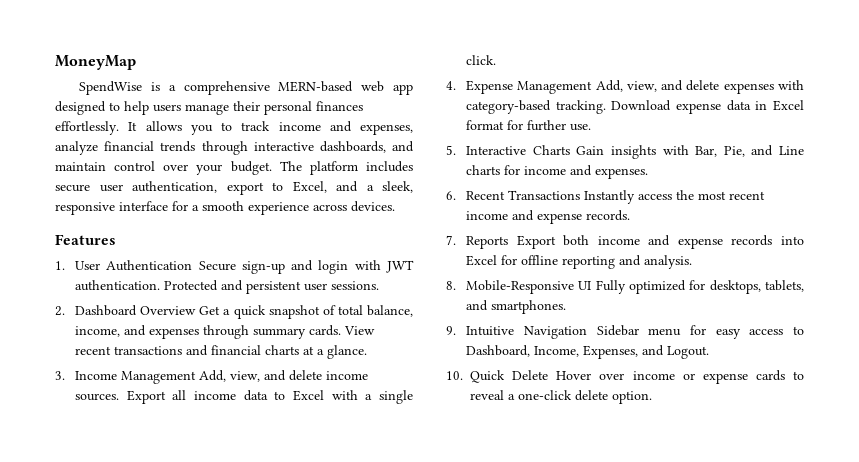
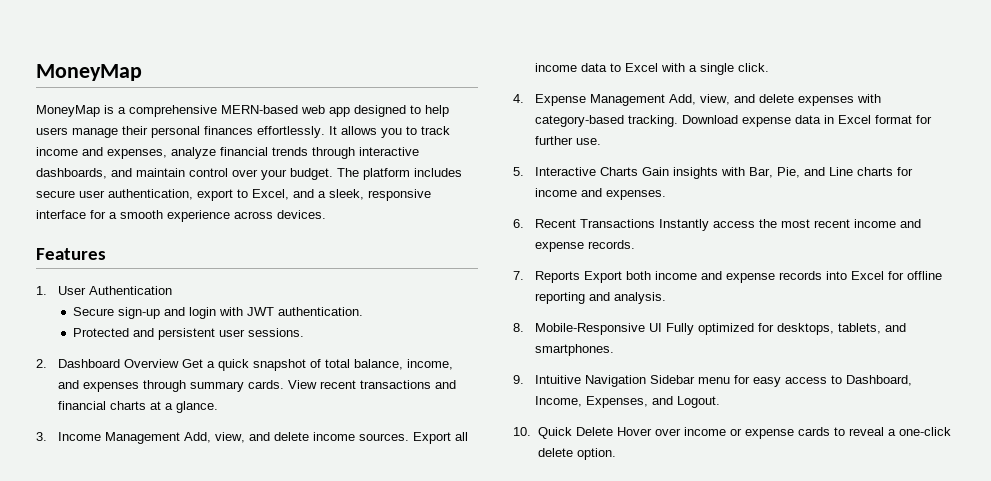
- SpendWise is a comprehensive MERN-based web app designed to help users manage their personal finances effortlessly.
+ MoneyMap is a comprehensive MERN-based web app designed to help users manage their personal finances effortlessly.
- 1. User Authentication Secure sign-up and login with JWT authentication. Protected and persistent user sessions.
+ 1. User Authentication
+ Secure sign-up and login with JWT authentication.
+ Protected and persistent user sessions.

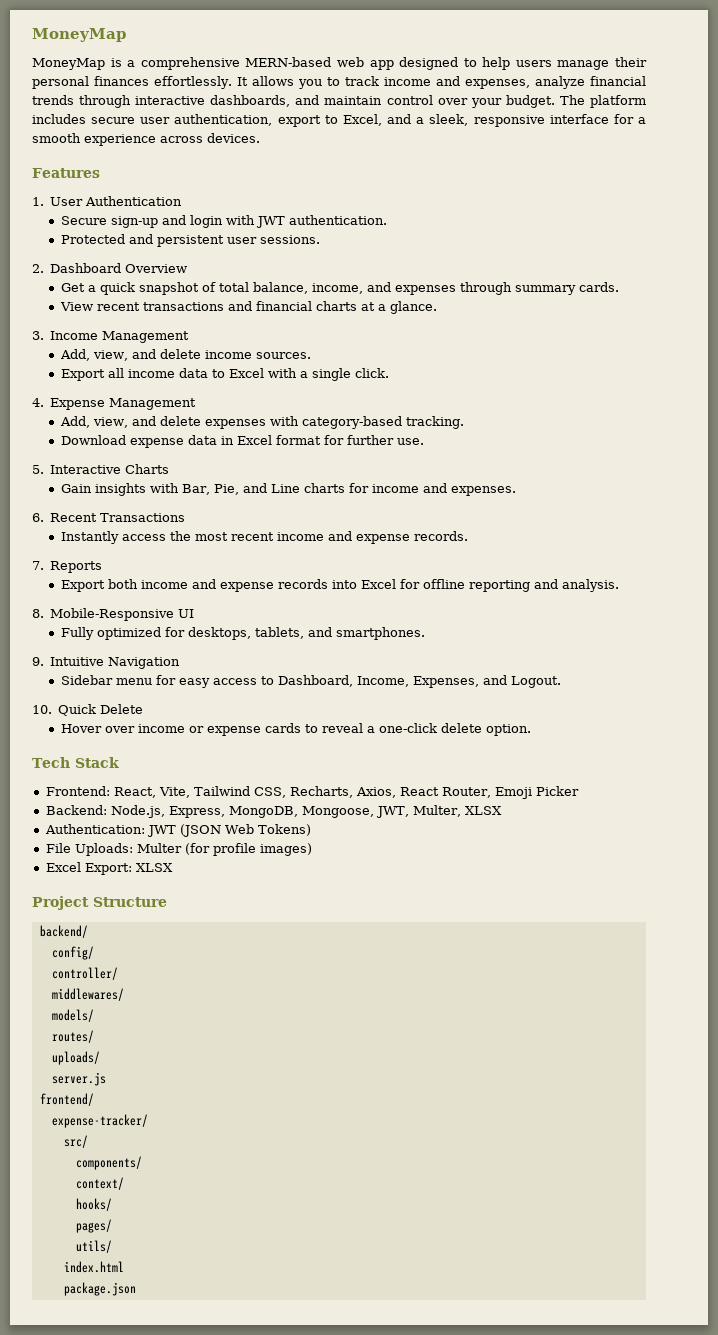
- 2. Dashboard Overview Get a quick snapshot of total balance, income, and expenses through summary cards. View recent transactions and financial charts at a glance.
+ 2. Dashboard Overview
+ Get a quick snapshot of total balance, income, and expenses through summary cards.
+ View recent transactions and financial charts at a glance.
- 3. Income Management Add, view, and delete income sources. Export all income data to Excel with a single click.
+ 3. Income Management
+ Add, view, and delete income sources.
+ Export all income data to Excel with a single click.
- 4. Expense Management Add, view, and delete expenses with category-based tracking. Download expense data in Excel format for further use.
+ 4. Expense Management
+ Add, view, and delete expenses with category-based tracking.
+ Download expense data in Excel format for further use.
- 5. Interactive Charts Gain insights with Bar, Pie, and Line charts for income and expenses.
+ 5. Interactive Charts
+ Gain insights with Bar, Pie, and Line charts for income and expenses.
- 6. Recent Transactions Instantly access the most recent income and expense records.
+ 6. Recent Transactions
+ Instantly access the most recent income and expense records.
- 7. Reports Export both income and expense records into Excel for offline reporting and analysis.
+ 7. Reports
+ Export both income and expense records into Excel for offline reporting and analysis.
- 8. Mobile-Responsive UI Fully optimized for desktops, tablets, and smartphones.
+ 8. Mobile-Responsive UI
+ Fully optimized for desktops, tablets, and smartphones.
- 9. Intuitive Navigation Sidebar menu for easy access to Dashboard, Income, Expenses, and Logout.
+ 9. Intuitive Navigation
+ Sidebar menu for easy access to Dashboard, Income, Expenses, and Logout.
- 10. Quick Delete Hover over income or expense cards to reveal a one-click delete option.
+ 10. Quick Delete
+ Hover over income or expense cards to reveal a one-click delete option.
+ Tech Stack
+ Frontend: React, Vite, Tailwind CSS, Recharts, Axios, React Router, Emoji Picker
+ Backend: Node.js, Express, MongoDB, Mongoose, JWT, Multer, XLSX
+ Authentication: JWT (JSON Web Tokens)
+ File Uploads: Multer (for profile images)
+ Excel Export: XLSX
+ Project Structure
+ backend/
+ config/
+ controller/
+ middlewares/
+ models/
+ routes/
+ uploads/
+ server.js
+ frontend/
+ expense-tracker/
+ src/
+ components/
+ context/
+ hooks/
+ pages/
+ utils/
+ index.html
+ package.json

